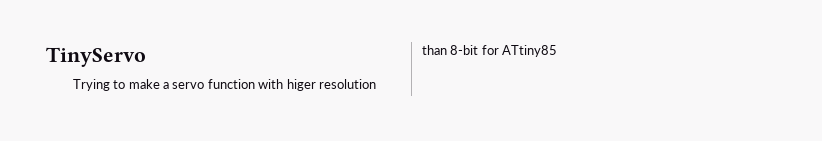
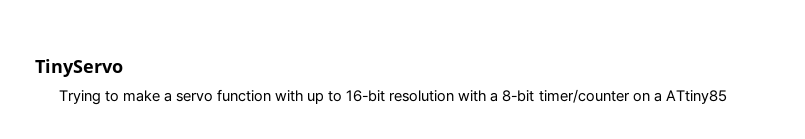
- Trying to make a servo function with higer resolution than 8-bit for ATtiny85
+ Trying to make a servo function with up to 16-bit resolution with a 8-bit timer/counter on a ATtiny85

